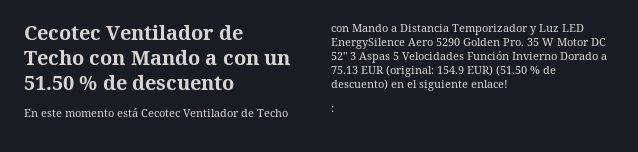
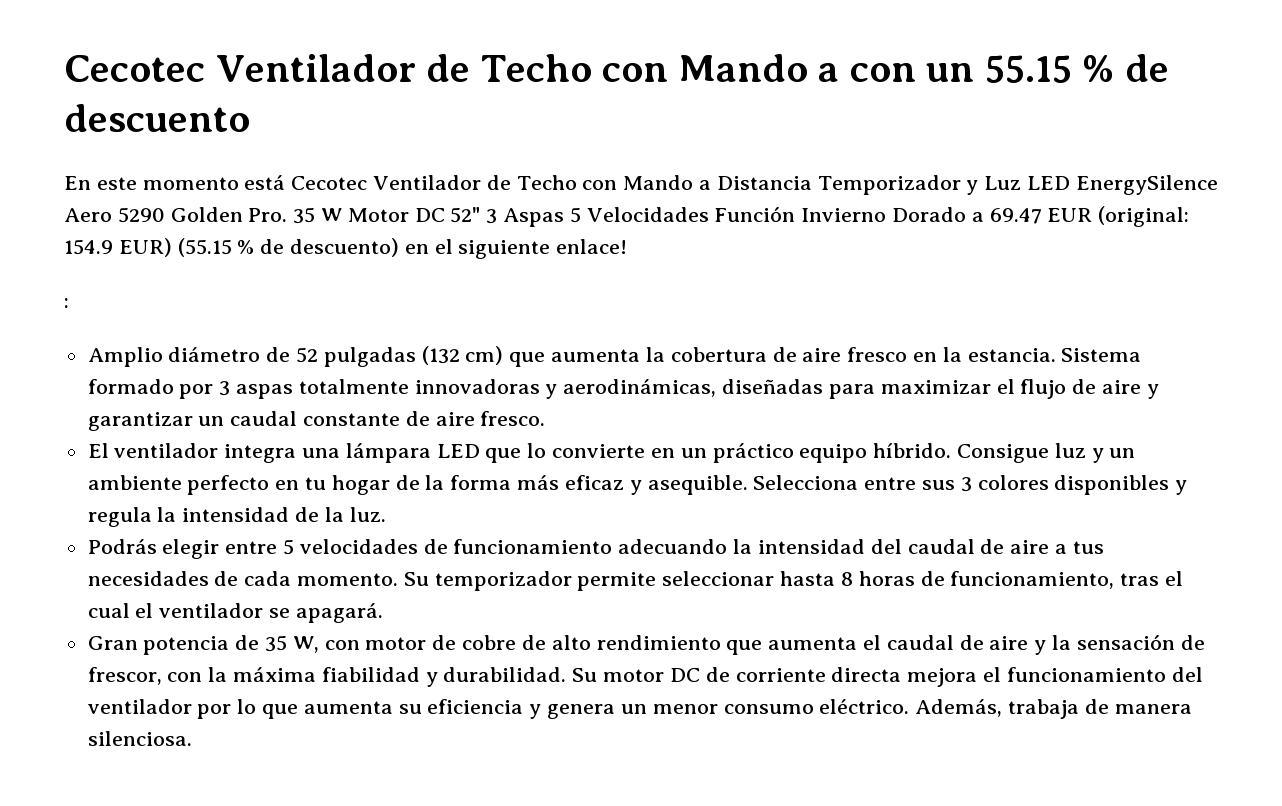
- Cecotec Ventilador de Techo con Mando a con un 51.50 % de descuento
+ Cecotec Ventilador de Techo con Mando a con un 55.15 % de descuento
- En este momento está Cecotec Ventilador de Techo con Mando a Distancia Temporizador y Luz LED EnergySilence Aero 5290 Golden Pro. 35 W Motor DC 52" 3 Aspas 5 Velocidades Función Invierno Dorado a 75.13 EUR (original: 154.9 EUR) (51.50 % de descuento) en el siguiente enlace!
+ En este momento está Cecotec Ventilador de Techo con Mando a Distancia Temporizador y Luz LED EnergySilence Aero 5290 Golden Pro. 35 W Motor DC 52" 3 Aspas 5 Velocidades Función Invierno Dorado a 69.47 EUR (original: 154.9 EUR) (55.15 % de descuento) en el siguiente enlace!
+ Amplio diámetro de 52 pulgadas (132 cm) que aumenta la cobertura de aire fresco en la estancia. Sistema formado por 3 aspas totalmente innovadoras y aerodinámicas, diseñadas para maximizar el flujo de aire y garantizar un caudal constante de aire fresco.
+ El ventilador integra una lámpara LED que lo convierte en un práctico equipo híbrido. Consigue luz y un ambiente perfecto en tu hogar de la forma más eficaz y asequible. Selecciona entre sus 3 colores disponibles y regula la intensidad de la luz.
+ Podrás elegir entre 5 velocidades de funcionamiento adecuando la intensidad del caudal de aire a tus necesidades de cada momento. Su temporizador permite seleccionar hasta 8 horas de funcionamiento, tras el cual el ventilador se apagará.
+ Gran potencia de 35 W, con motor de cobre de alto rendimiento que aumenta el caudal de aire y la sensación de frescor, con la máxima fiabilidad y durabilidad. Su motor DC de corriente directa mejora el funcionamiento del ventilador por lo que aumenta su eficiencia y genera un menor consumo eléctrico. Además, trabaja de manera silenciosa.

